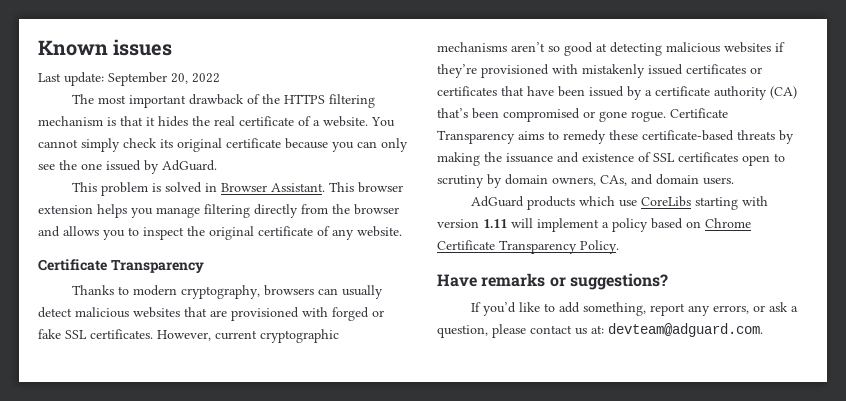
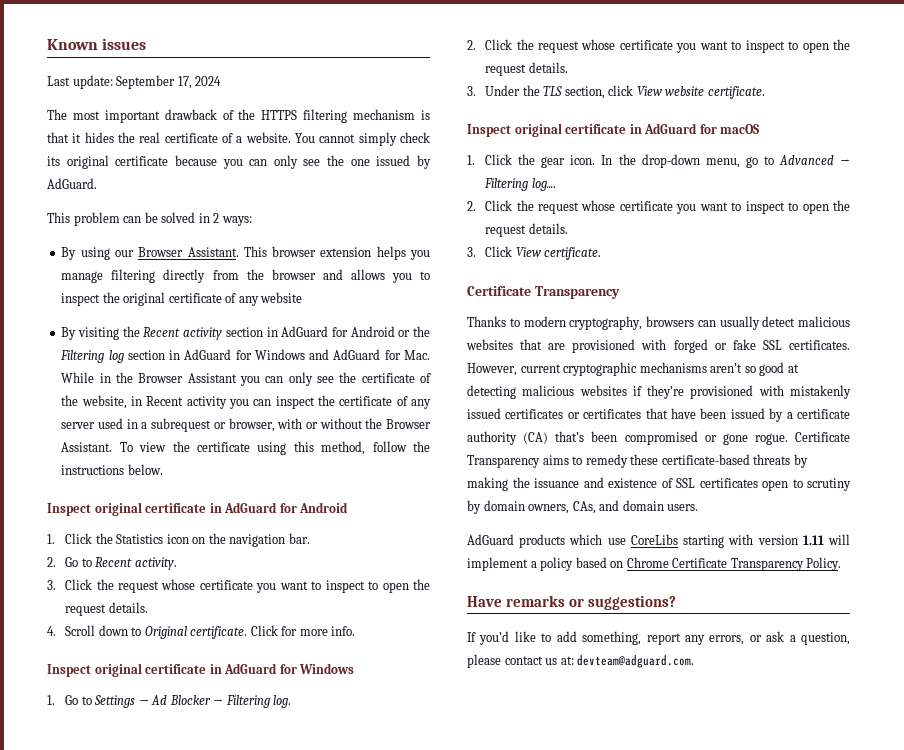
- Last update: September 20, 2022
+ Last update: September 17, 2024
- This problem is solved in Browser Assistant.
+ This problem can be solved in 2 ways:
+ By using our Browser Assistant.
- This browser extension helps you manage filtering directly from the browser and allows you to inspect the original certificate of any website.
+ This browser extension helps you manage filtering directly from the browser and allows you to inspect the original certificate of any website
+ By visiting the Recent activity section in AdGuard for Android or the Filtering log section in AdGuard for Windows and AdGuard for Mac. While in the Browser Assistant you can only see the certificate of the website, in Recent activity you can inspect the certificate of any server used in a subrequest or browser, with or without the Browser Assistant. To view the certificate using this method, follow the instructions below.
+ Inspect original certificate in AdGuard for Android
+ 1. Click the Statistics icon on the navigation bar.
+ 2. Go to Recent activity.
+ 3. Click the request whose certificate you want to inspect to open the request details.
+ 4. Scroll down to Original certificate. Click for more info.
+ Inspect original certificate in AdGuard for Windows
+ 1. Go to Settings → Ad Blocker → Filtering log.
+ 2. Click the request whose certificate you want to inspect to open the request details.
+ 3. Under the TLS section, click View website certificate.
+ Inspect original certificate in AdGuard for macOS
+ 1. Click the gear icon. In the drop-down menu, go to Advanced → Filtering log....
+ 2. Click the request whose certificate you want to inspect to open the request details.
+ 3. Click View certificate.

